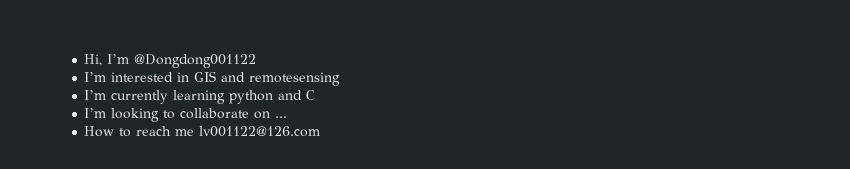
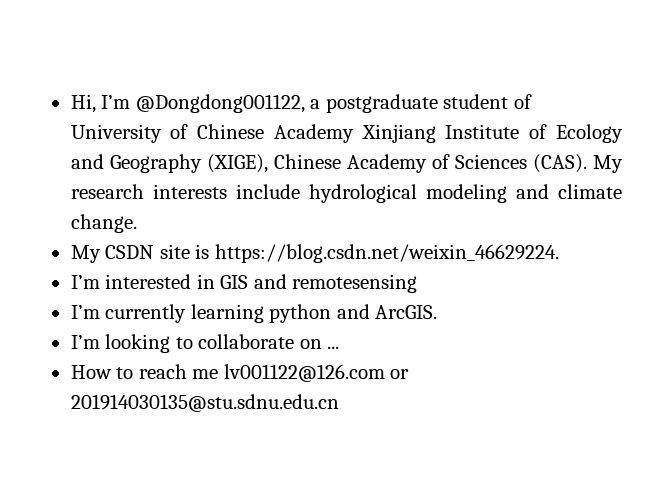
- Hi, I’m @Dongdong001122
+ Hi, I’m @Dongdong001122, a postgraduate student of University of Chinese Academy Xinjiang Institute of Ecology and Geography (XIGE), Chinese Academy of Sciences (CAS). My research interests include hydrological modeling and climate change.
+ My CSDN site is https://blog.csdn.net/weixin_46629224.
- I’m currently learning python and C
+ I’m currently learning python and ArcGIS.
- How to reach me lv001122@126.com
+ How to reach me lv001122@126.com or 201914030135@stu.sdnu.edu.cn

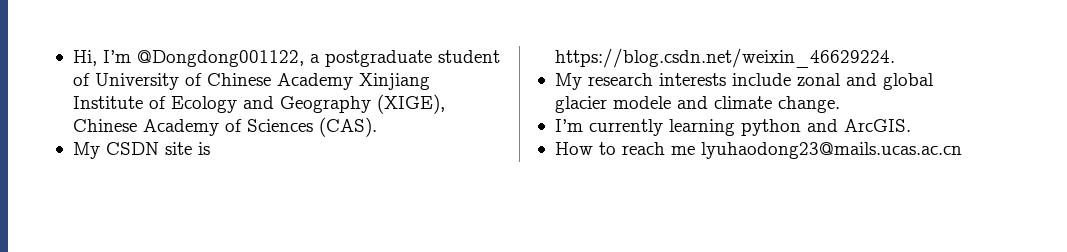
- My research interests include hydrological modeling and climate change.
- I’m interested in GIS and remotesensing
+ My research interests include zonal and global glacier modele and climate change.
- I’m looking to collaborate on ...
- How to reach me lv001122@126.com or 201914030135@stu.sdnu.edu.cn
+ How to reach me lyuhaodong23@mails.ucas.ac.cn

